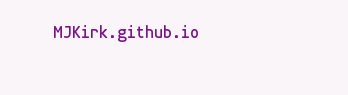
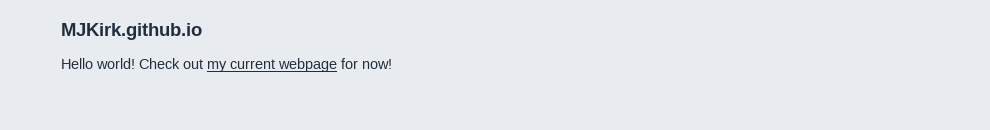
+ Hello world! Check out my current webpage for now!

